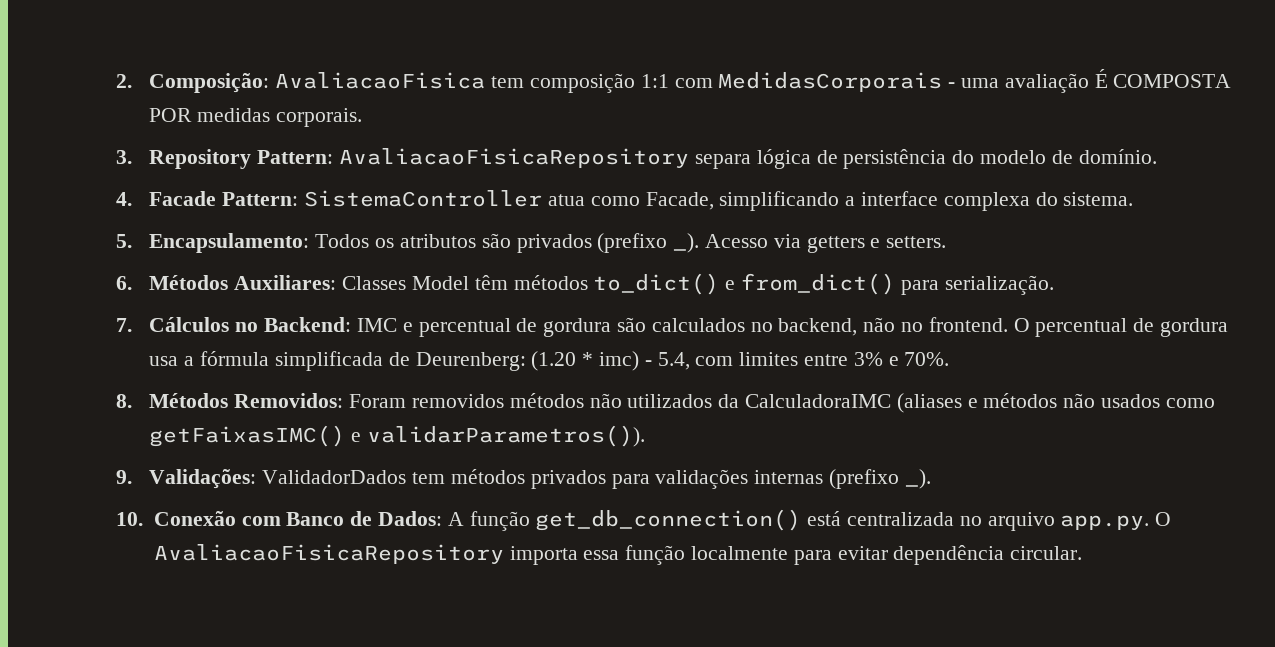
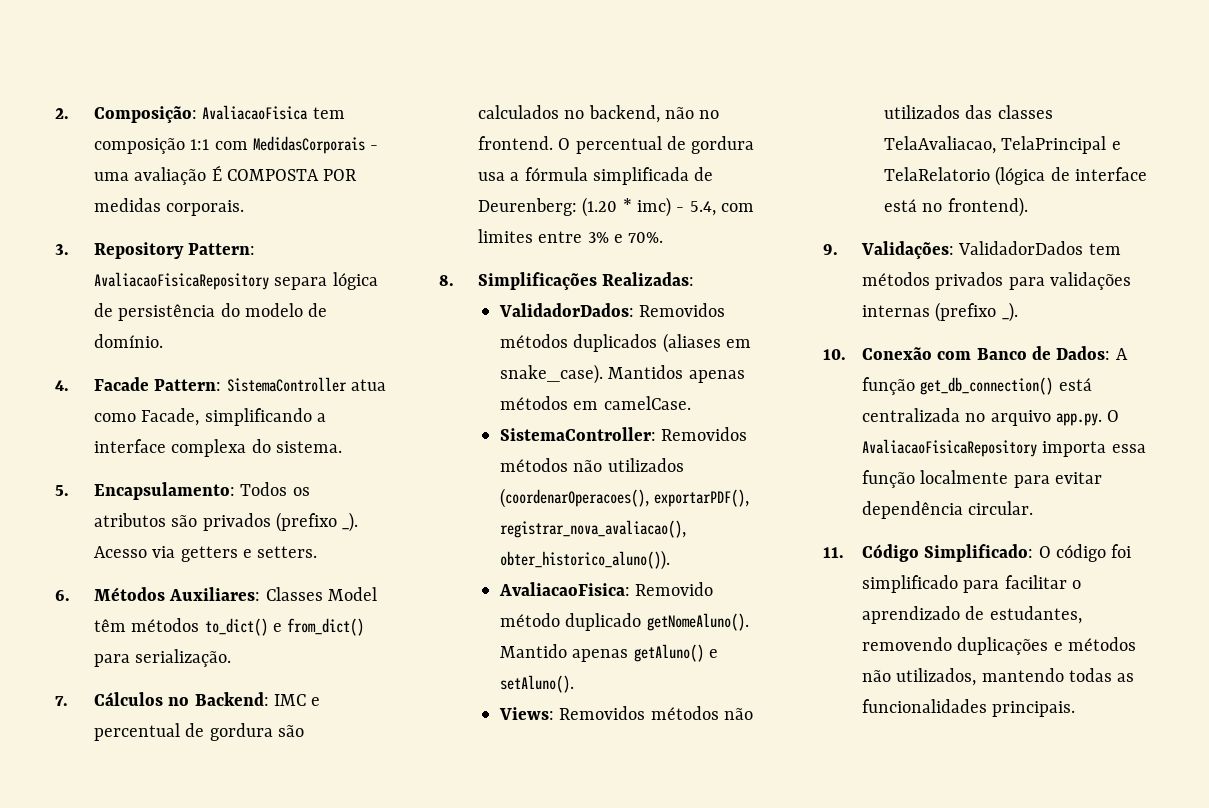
- 8. Métodos Removidos: Foram removidos métodos não utilizados da CalculadoraIMC (aliases e métodos não usados como getFaixasIMC() e validarParametros()).
+ 8. Simplificações Realizadas:
+ ValidadorDados: Removidos métodos duplicados (aliases em snake_case). Mantidos apenas métodos em camelCase.
+ SistemaController: Removidos métodos não utilizados (coordenarOperacoes(), exportarPDF(), registrar_nova_avaliacao(), obter_historico_aluno()).
+ AvaliacaoFisica: Removido método duplicado getNomeAluno(). Mantido apenas getAluno() e setAluno().
+ Views: Removidos métodos não utilizados das classes TelaAvaliacao, TelaPrincipal e TelaRelatorio (lógica de interface está no frontend).
+ 11. Código Simplificado: O código foi simplificado para facilitar o aprendizado de estudantes, removendo duplicações e métodos não utilizados, mantendo todas as funcionalidades principais.

